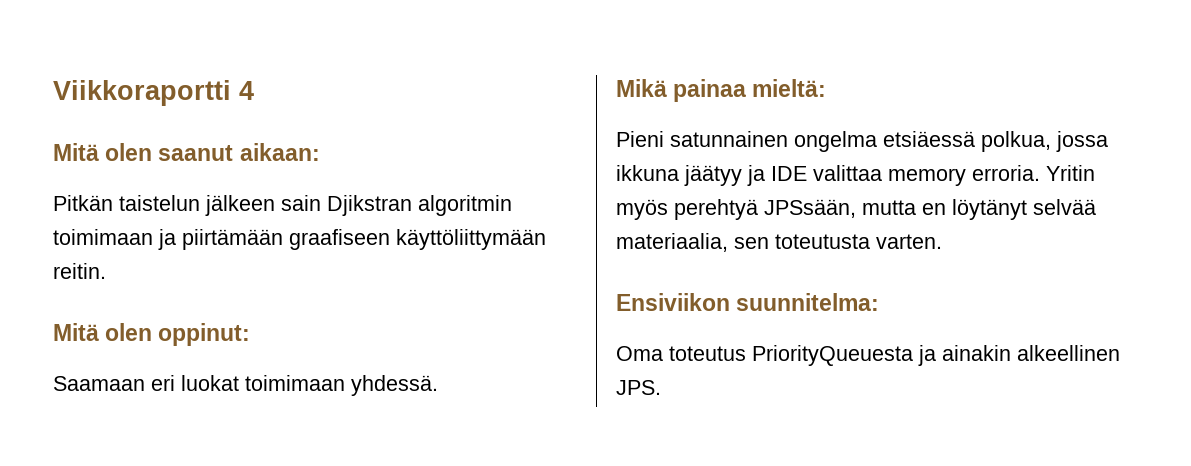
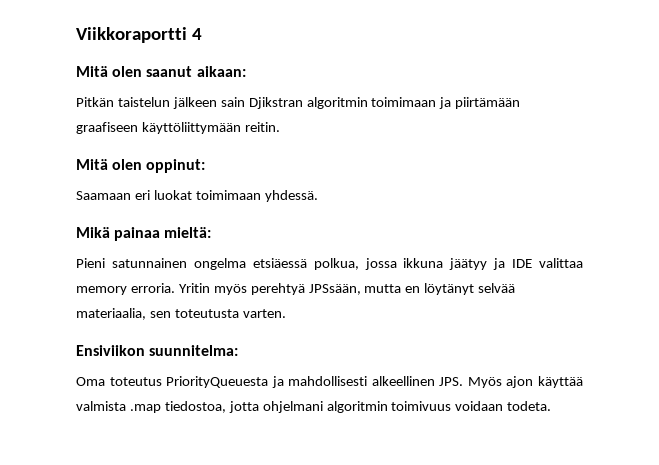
- Oma toteutus PriorityQueuesta ja ainakin alkeellinen JPS.
+ Oma toteutus PriorityQueuesta ja mahdollisesti alkeellinen JPS. Myös ajon käyttää valmista .map tiedostoa, jotta ohjelmani algoritmin toimivuus voidaan todeta.

